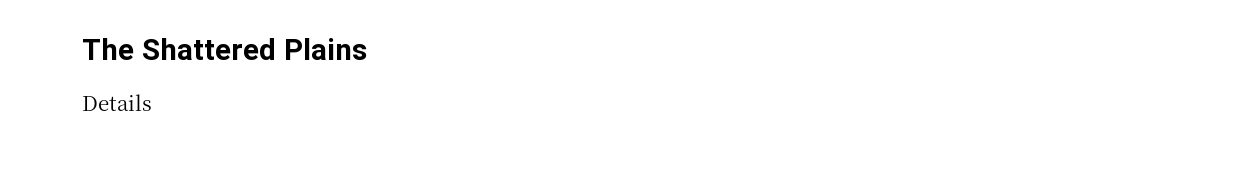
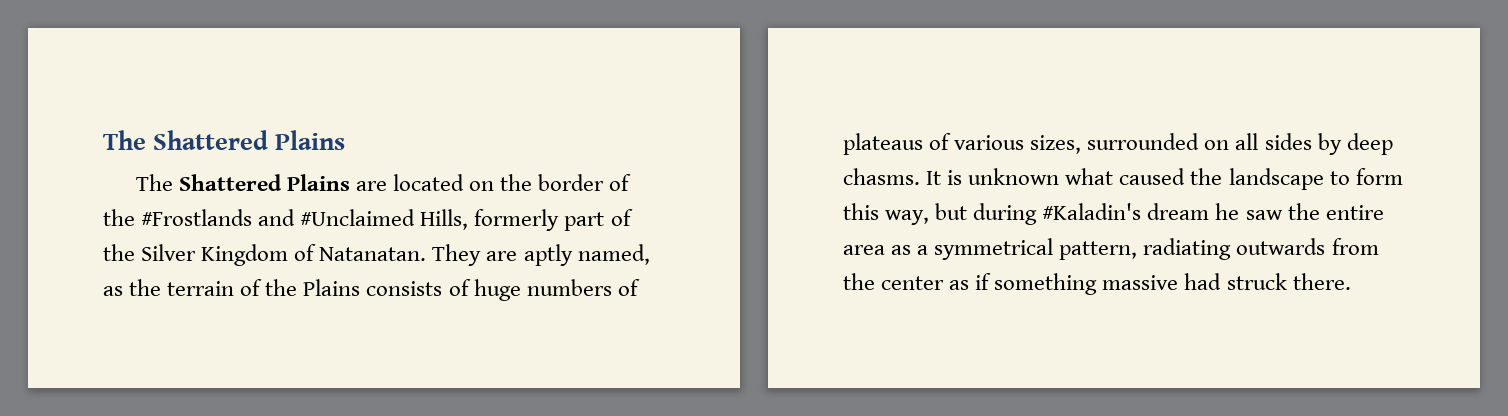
- Details
+ The Shattered Plains are located on the border of the #Frostlands and #Unclaimed Hills, formerly part of the Silver Kingdom of Natanatan. They are aptly named, as the terrain of the Plains consists of huge numbers of plateaus of various sizes, surrounded on all sides by deep chasms. It is unknown what caused the landscape to form this way, but during #Kaladin's dream he saw the entire area as a symmetrical pattern, radiating outwards from the center as if something massive had struck there.

